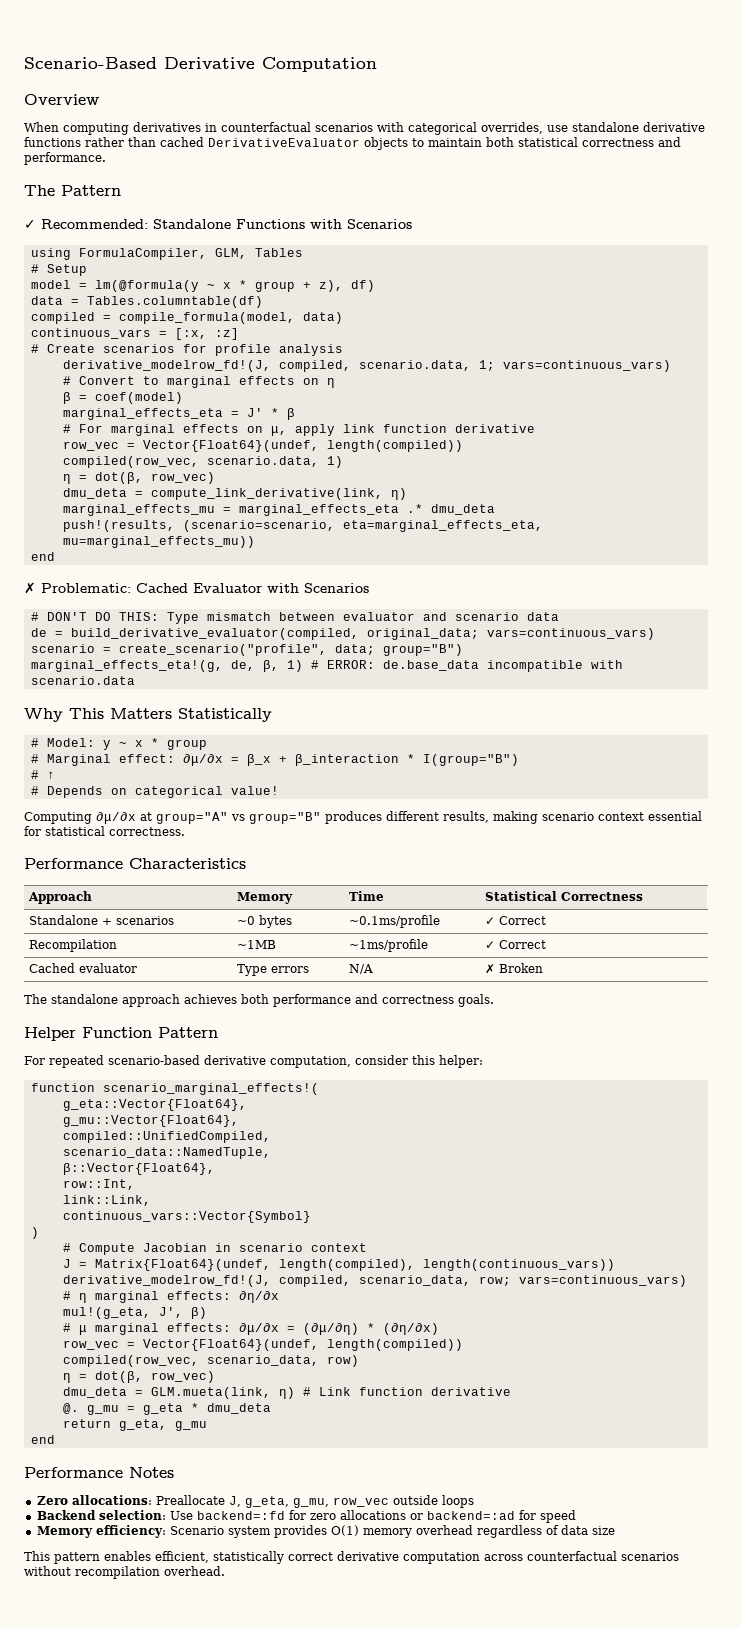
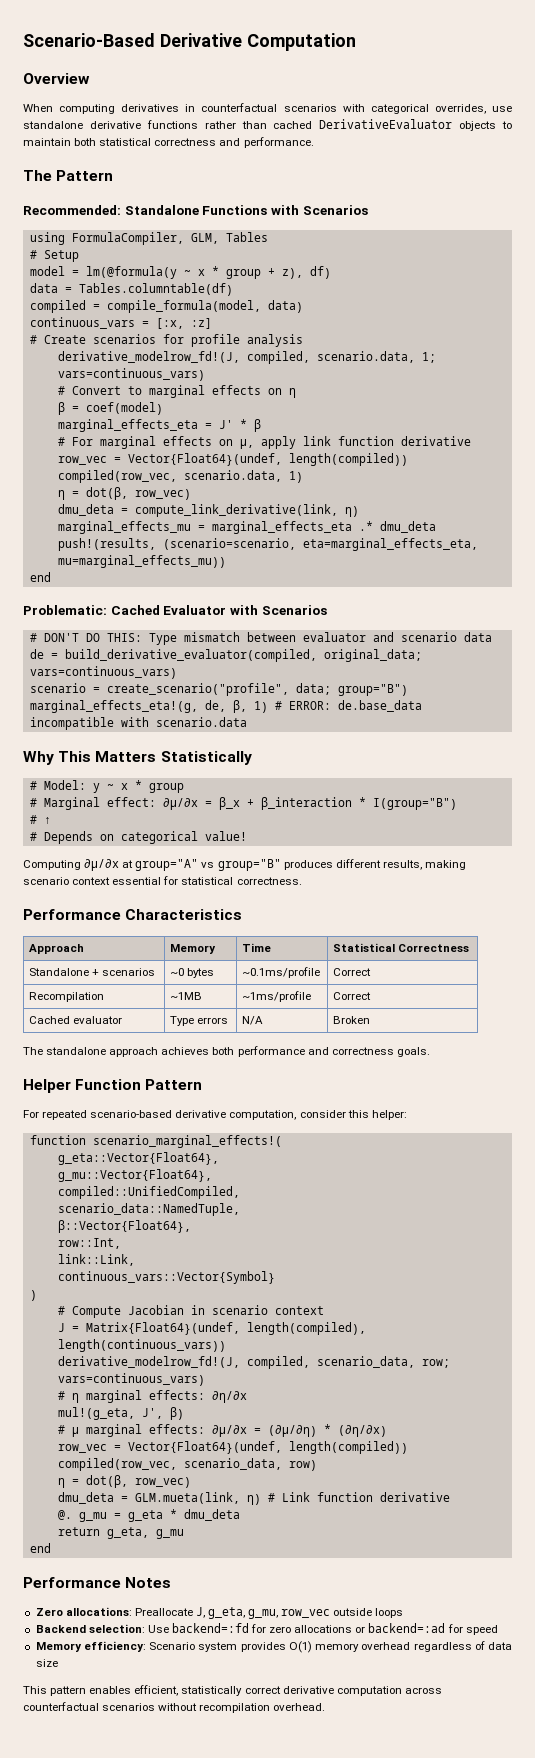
- ✓ Recommended: Standalone Functions with Scenarios
+ Recommended: Standalone Functions with Scenarios
- ✗ Problematic: Cached Evaluator with Scenarios
+ Problematic: Cached Evaluator with Scenarios
- Standalone + scenarios | ~0 bytes | ~0.1ms/profile | ✓ Correct
+ Standalone + scenarios | ~0 bytes | ~0.1ms/profile | Correct
- Recompilation | ~1MB | ~1ms/profile | ✓ Correct
+ Recompilation | ~1MB | ~1ms/profile | Correct
- Cached evaluator | Type errors | N/A | ✗ Broken
+ Cached evaluator | Type errors | N/A | Broken

